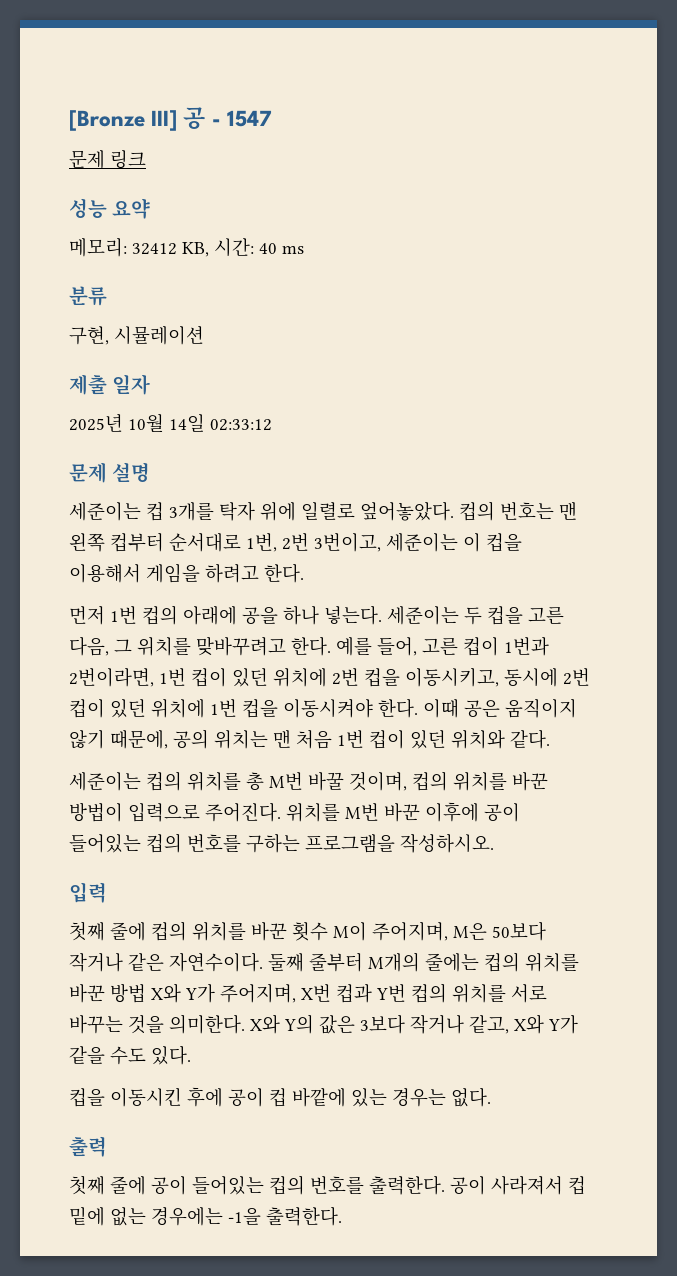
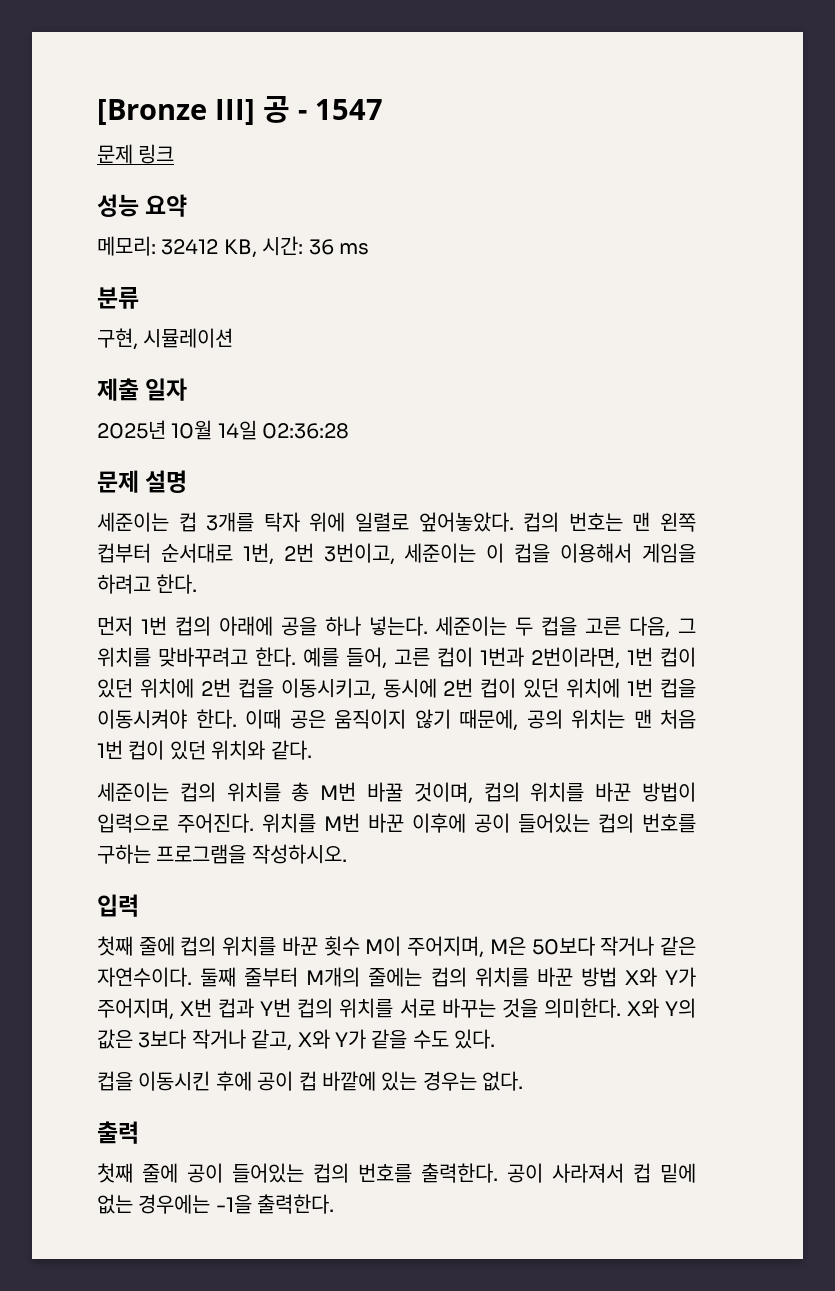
- 메모리: 32412 KB, 시간: 40 ms
+ 메모리: 32412 KB, 시간: 36 ms
- 2025년 10월 14일 02:33:12
+ 2025년 10월 14일 02:36:28

